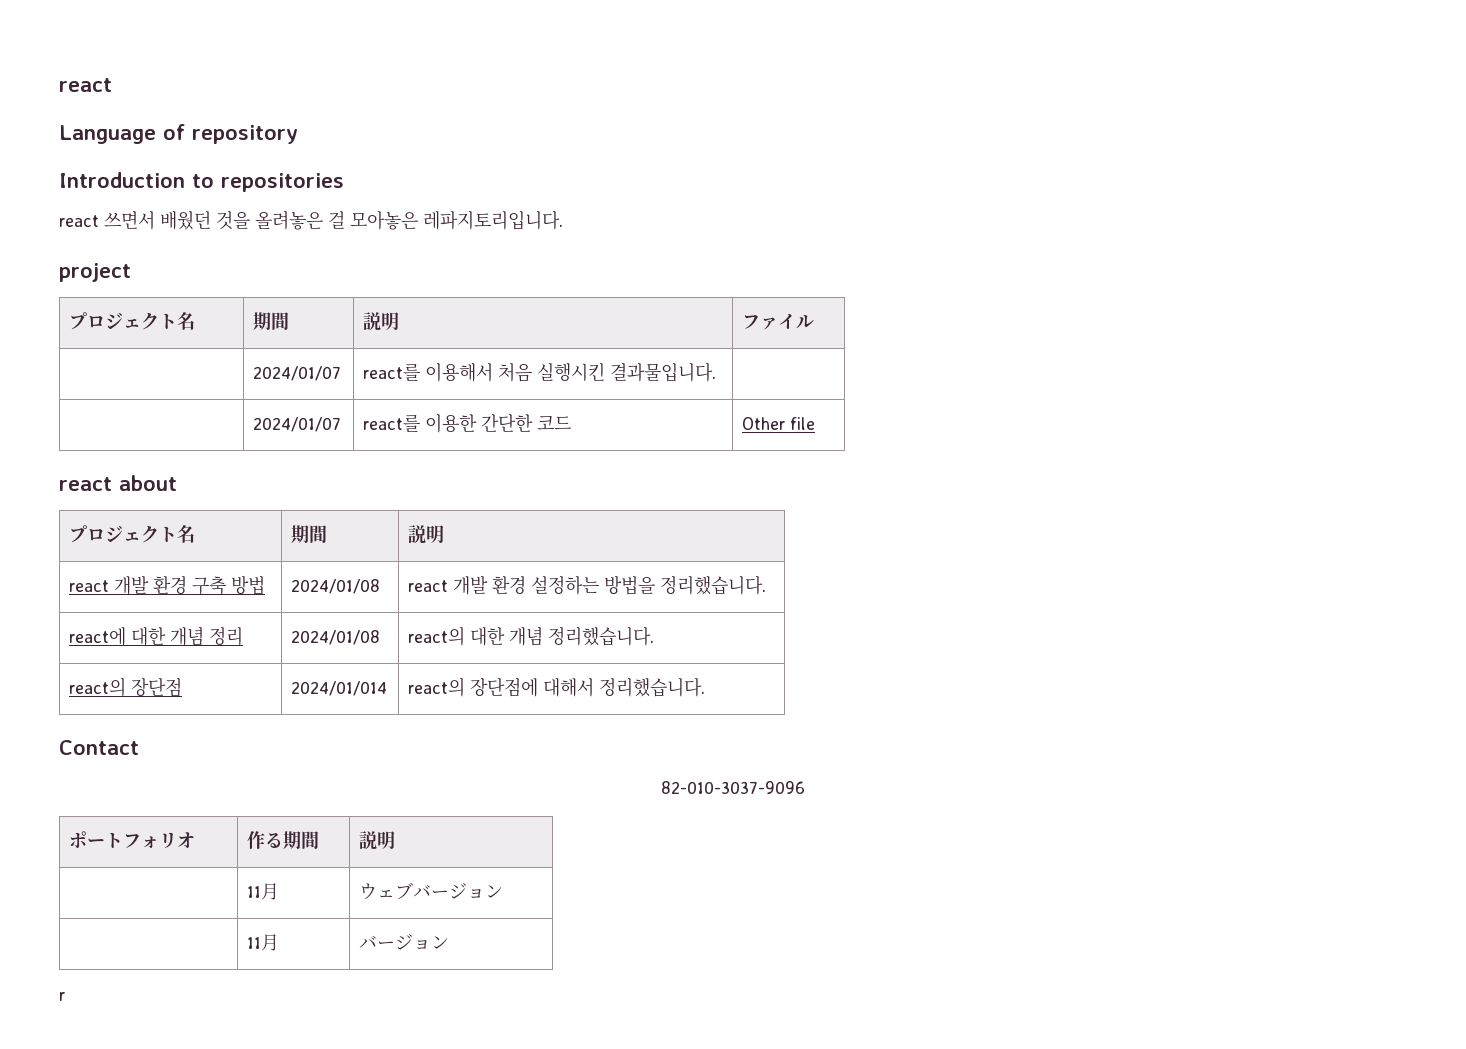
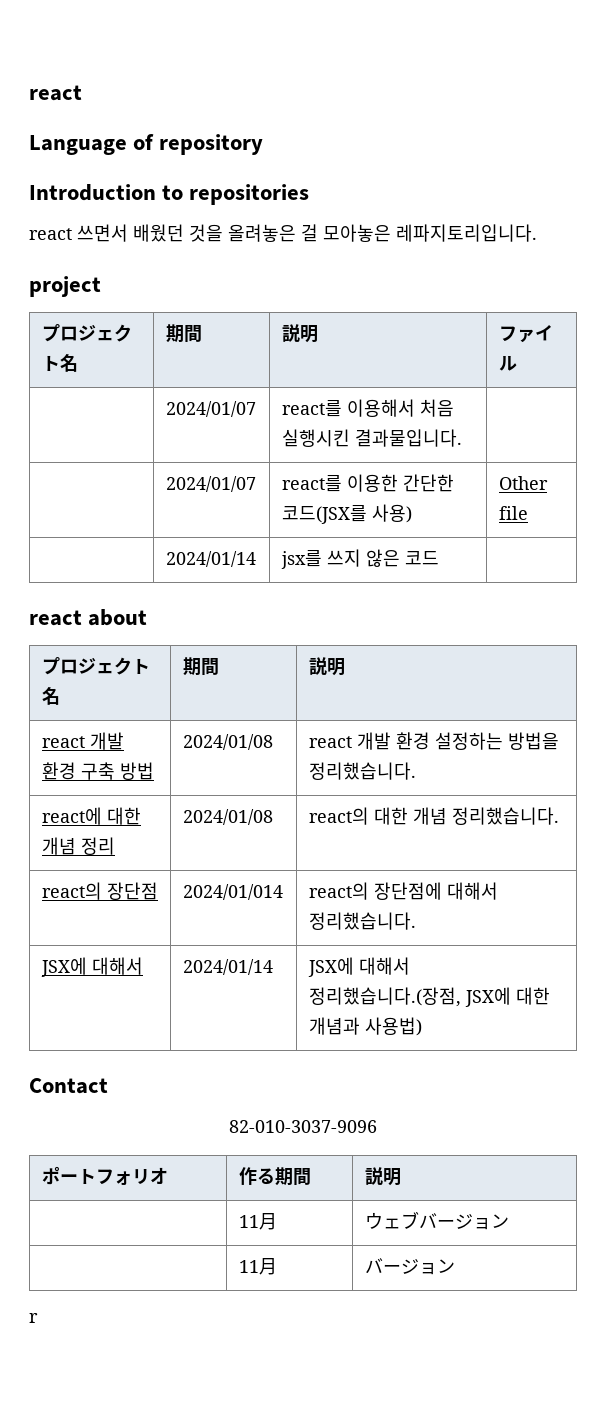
- | 2024/01/07 | react를 이용한 간단한 코드 | Other file
+ | 2024/01/07 | react를 이용한 간단한 코드(JSX를 사용) | Other file
+ | 2024/01/14 | jsx를 쓰지 않은 코드 |
+ JSX에 대해서 | 2024/01/14 | JSX에 대해서 정리했습니다.(장점, JSX에 대한 개념과 사용법)

